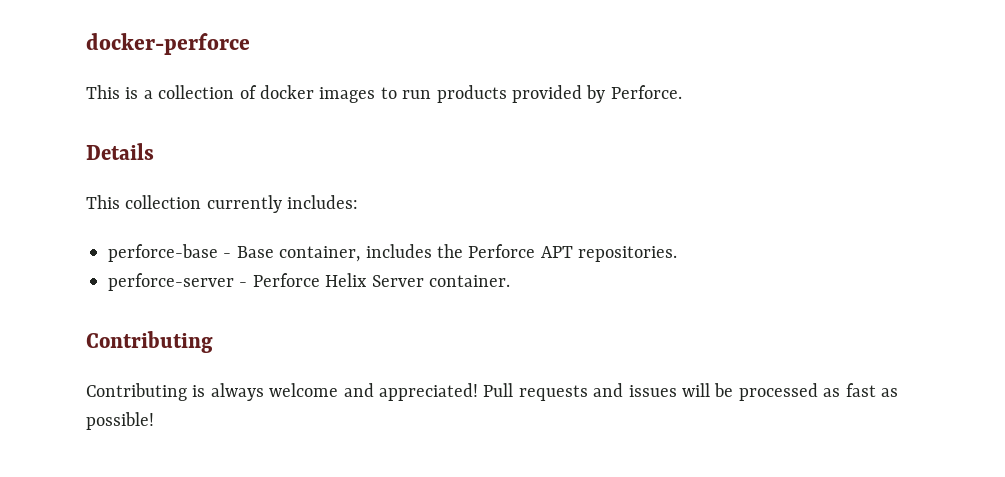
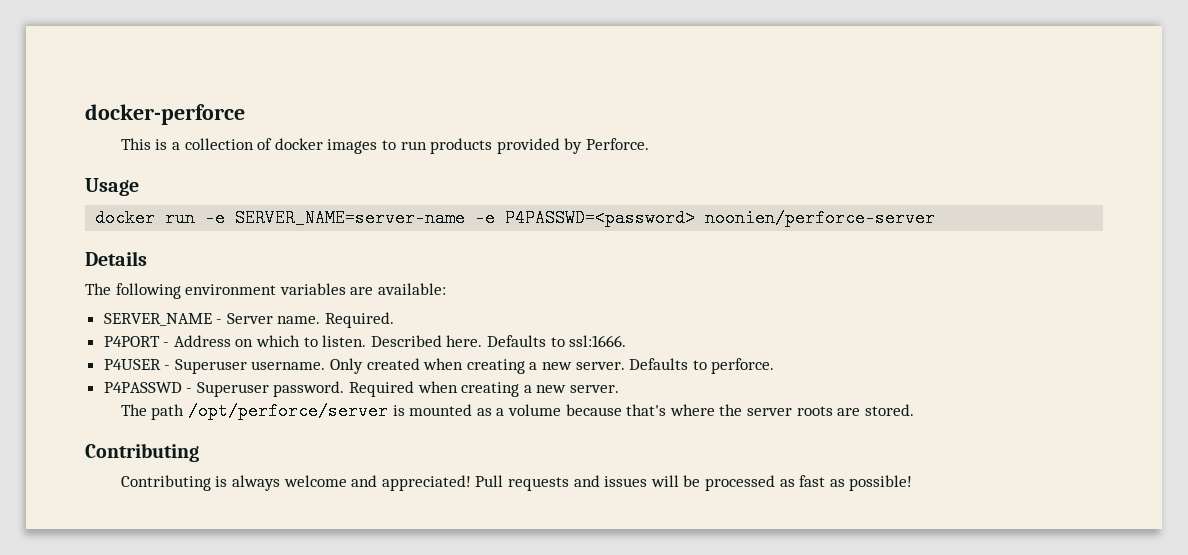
+ Usage
+ docker run -e SERVER_NAME=server-name -e P4PASSWD=<password> noonien/perforce-server
  Details
- This collection currently includes:
- perforce-base - Base container, includes the Perforce APT repositories.
- perforce-server - Perforce Helix Server container.
+ The following environment variables are available:
+ SERVER_NAME - Server name. Required.
+ P4PORT - Address on which to listen. Described here. Defaults to ssl:1666.
+ P4USER - Superuser username. Only created when creating a new server. Defaults to perforce.
+ P4PASSWD - Superuser password. Required when creating a new server.
+ The path /opt/perforce/server is mounted as a volume because that's where the server roots are stored.

